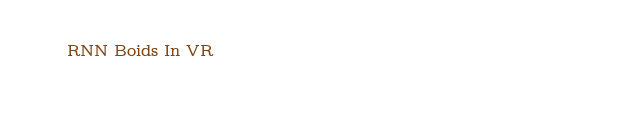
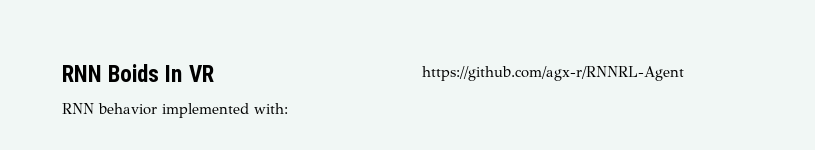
+ RNN behavior implemented with: https://github.com/agx-r/RNNRL-Agent

